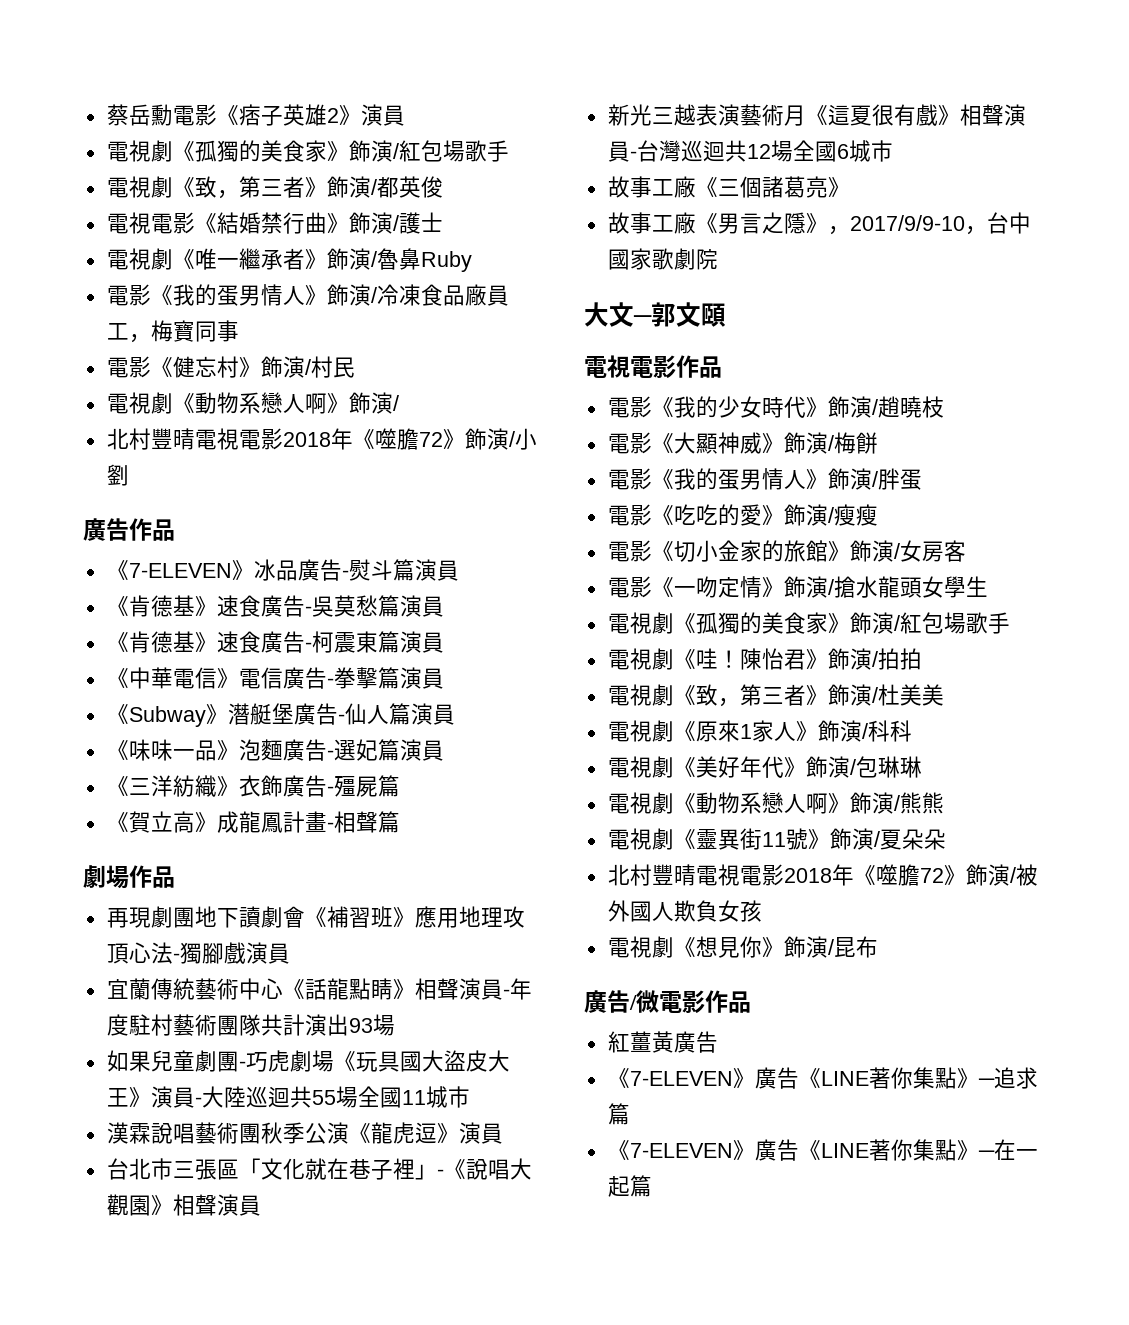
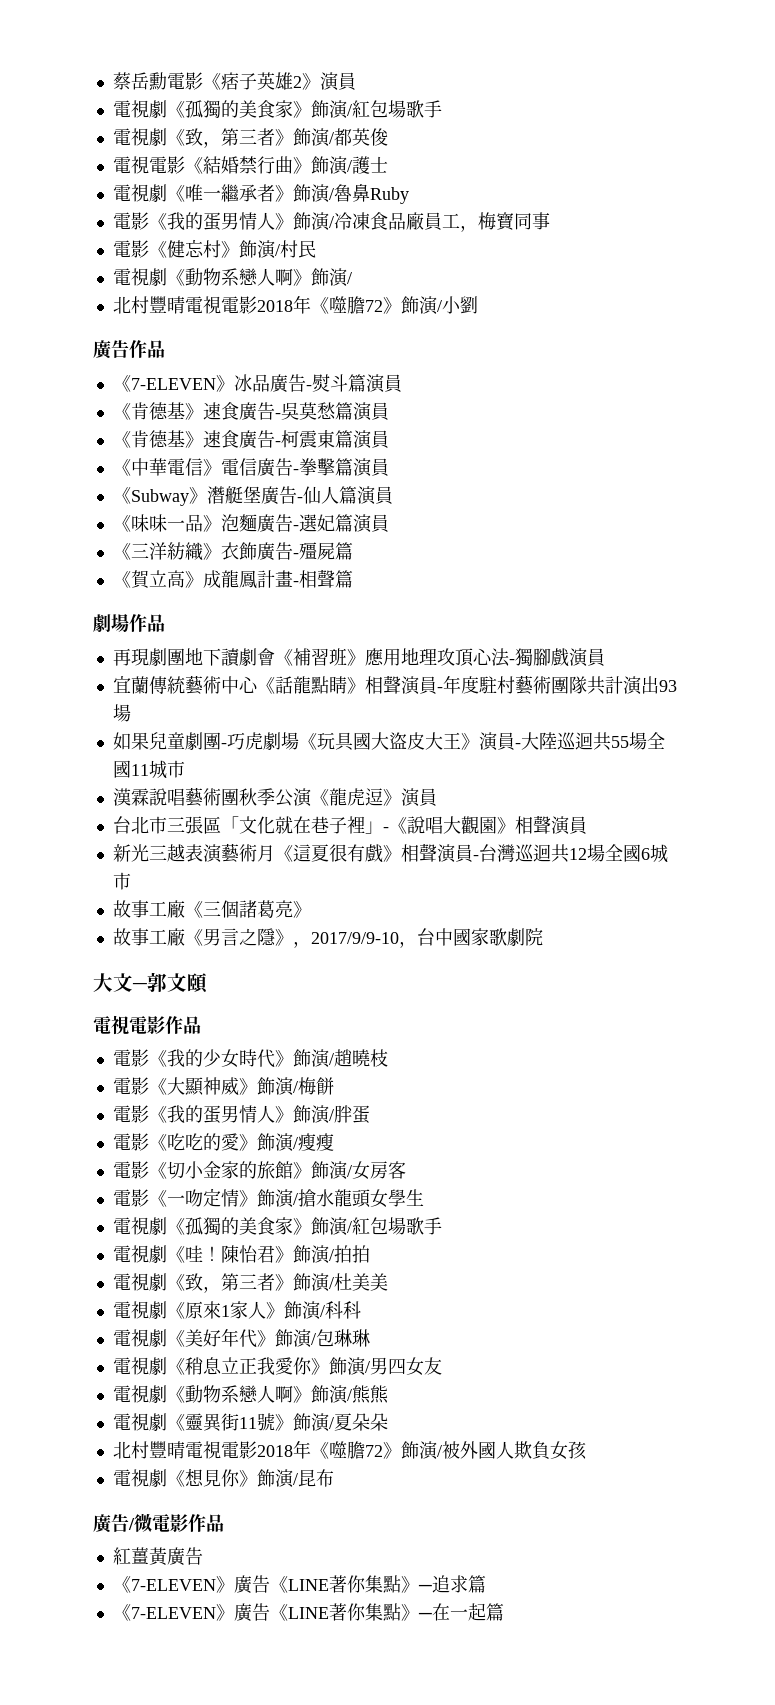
+ 電視劇《稍息立正我愛你》飾演/男四女友

